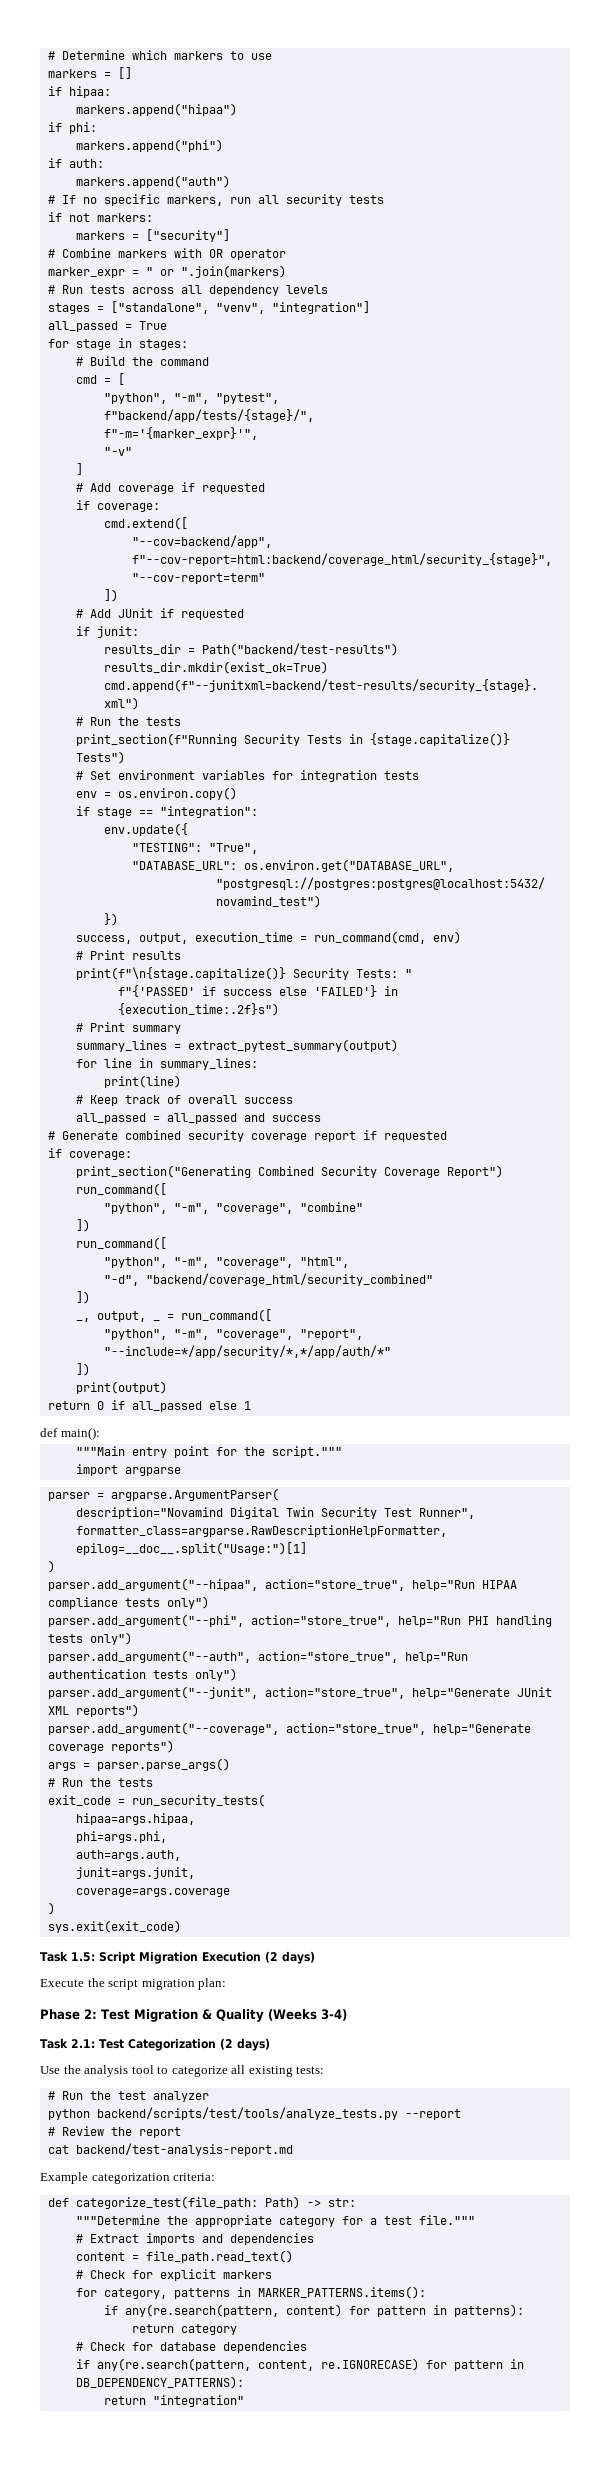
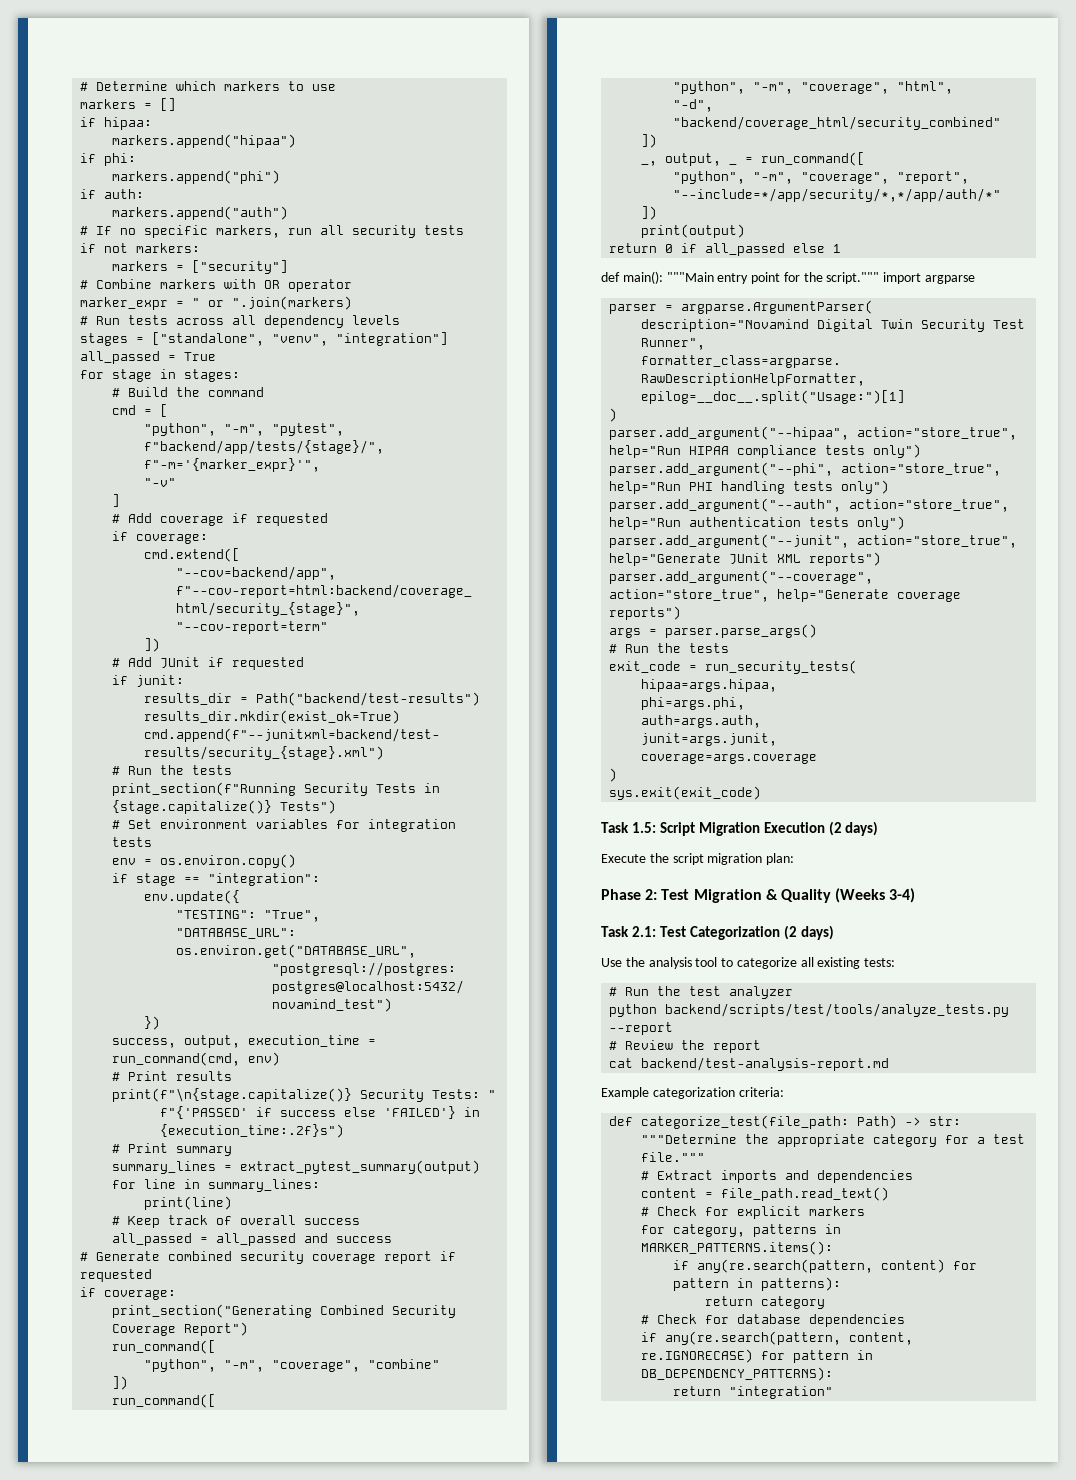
- def main():
- """Main entry point for the script."""
- import argparse
+ def main(): """Main entry point for the script.""" import argparse

